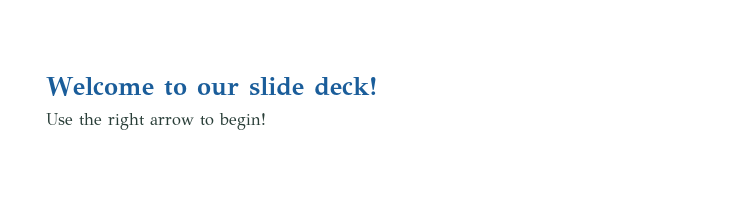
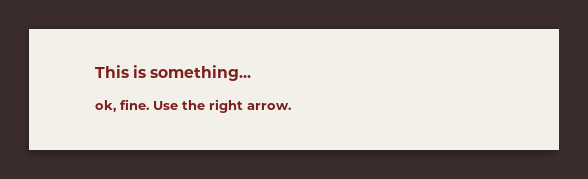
- Welcome to our slide deck!
- Use the right arrow to begin!
+ This is something...
+ ok, fine. Use the right arrow.

